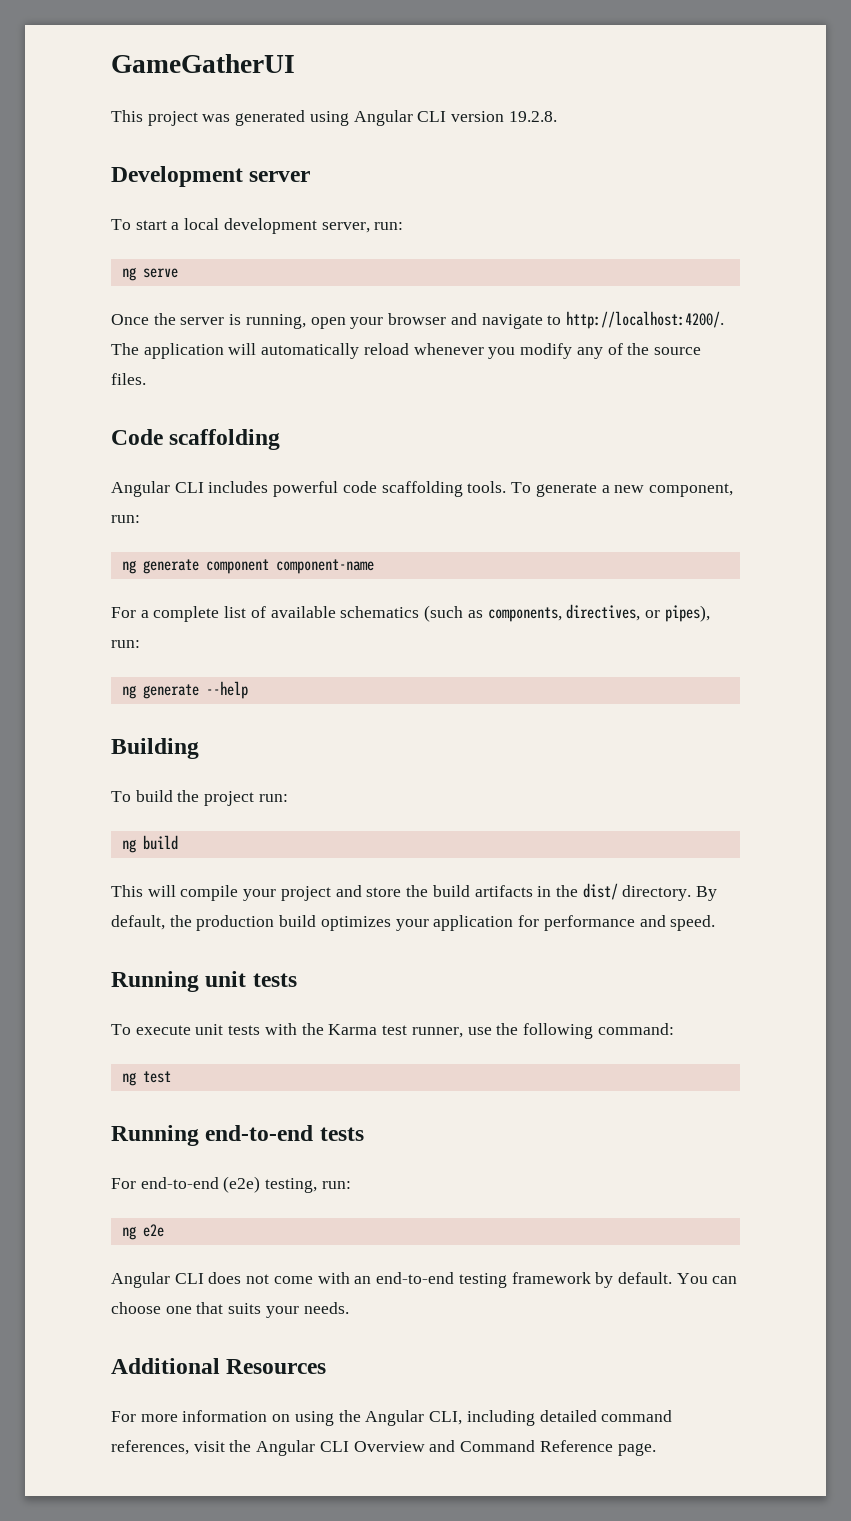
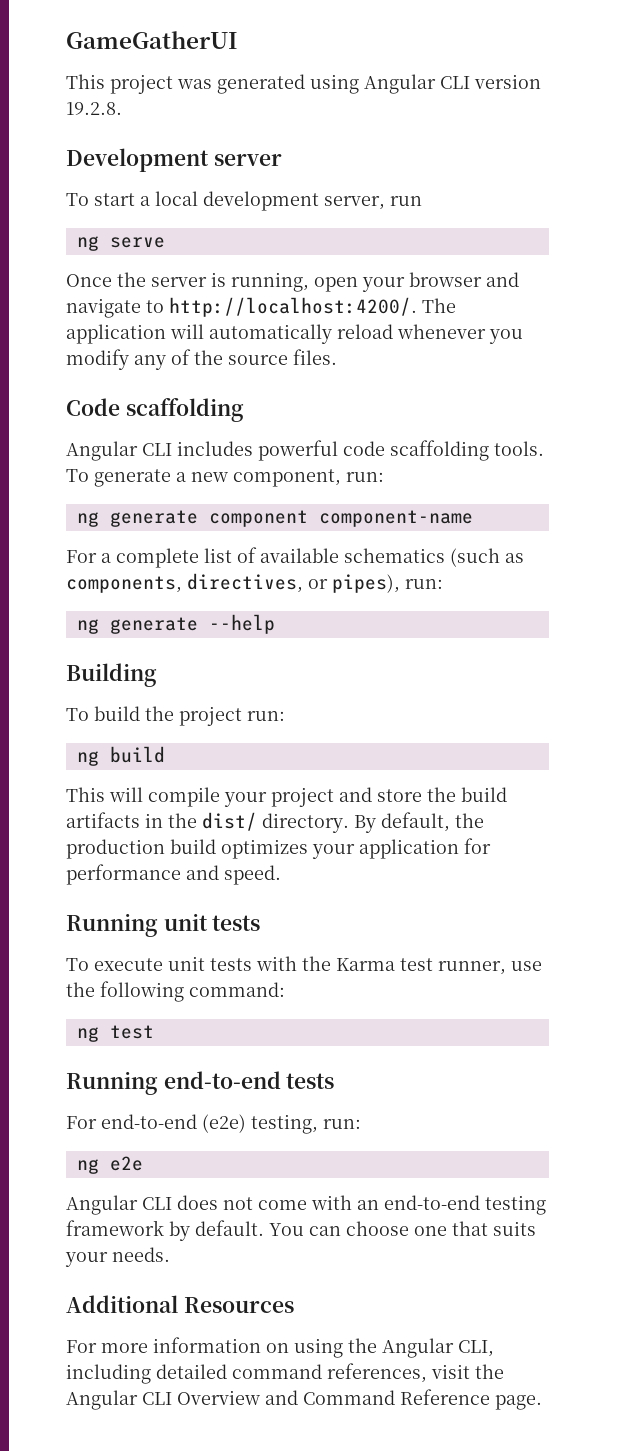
- To start a local development server, run:
+ To start a local development server, run

